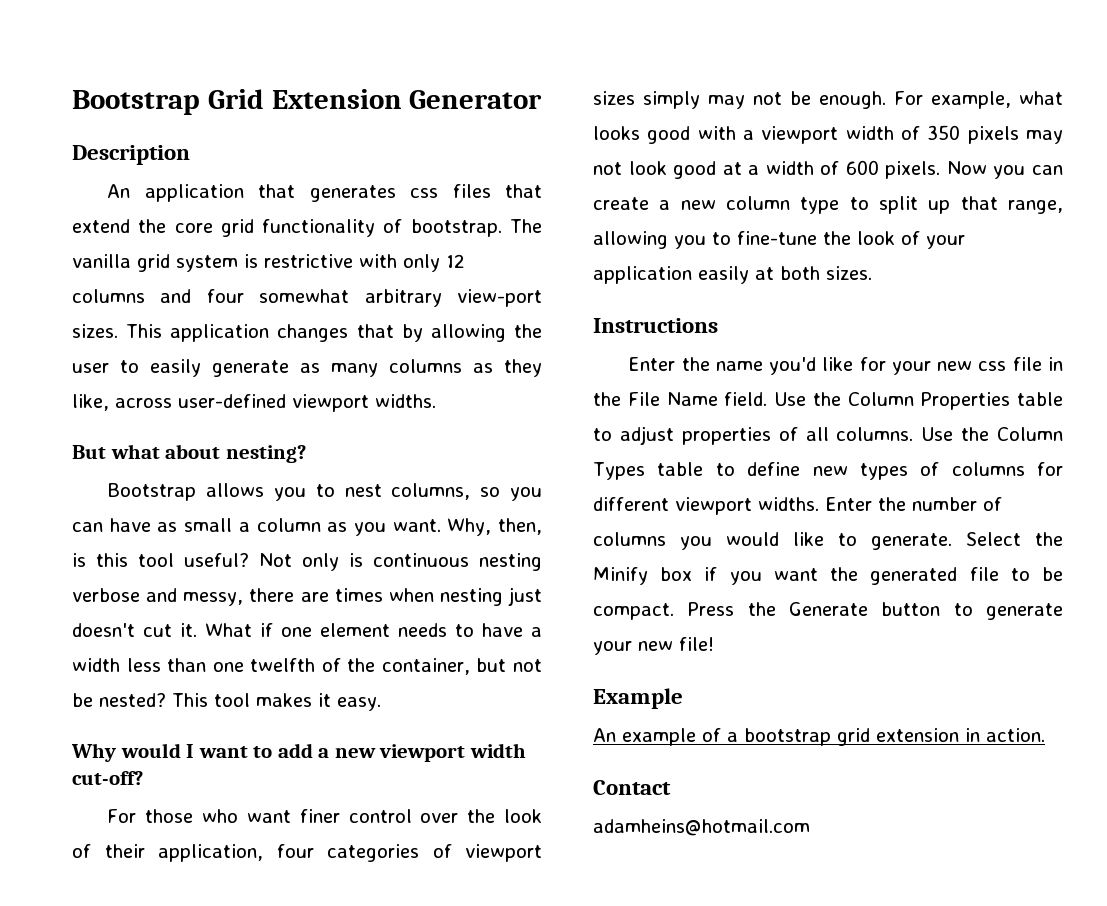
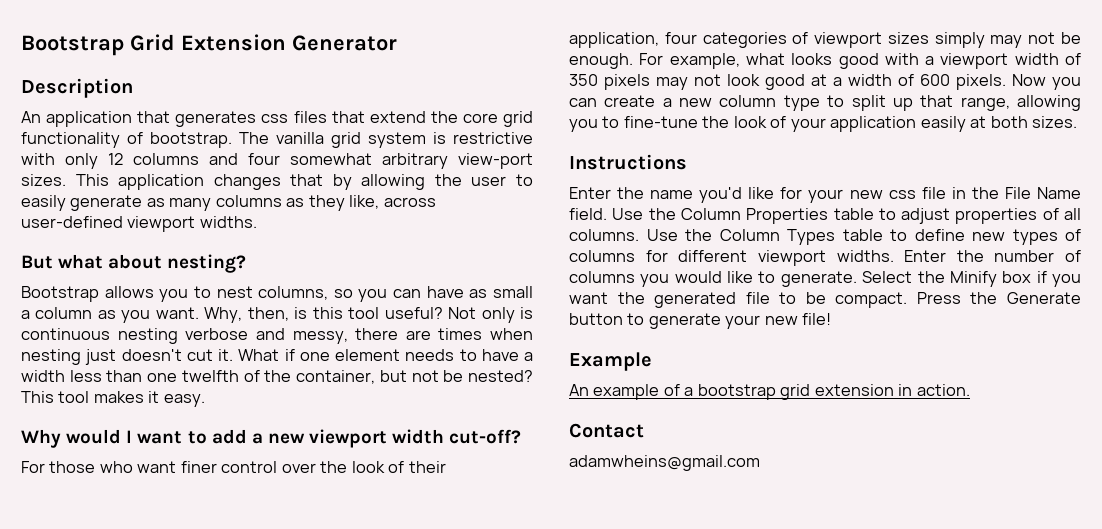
- adamheins@hotmail.com
+ adamwheins@gmail.com

